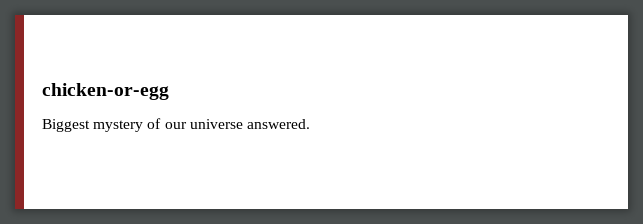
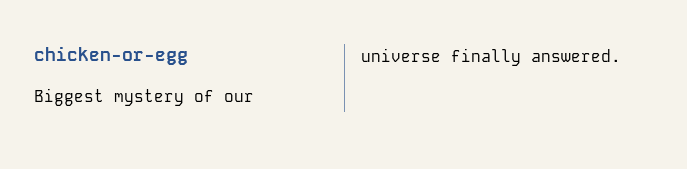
- Biggest mystery of our universe answered.
+ Biggest mystery of our universe finally answered.

